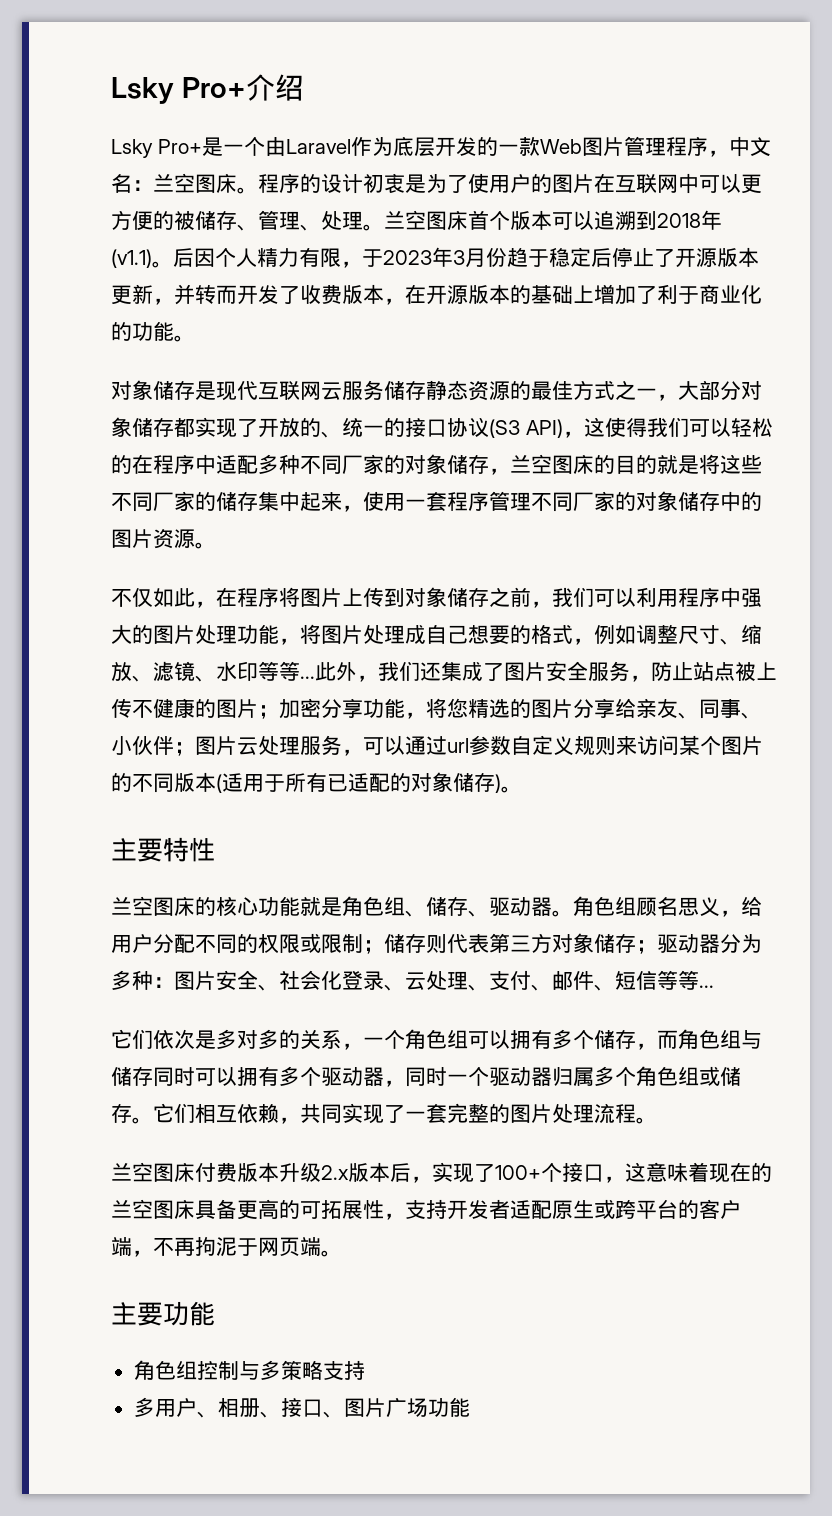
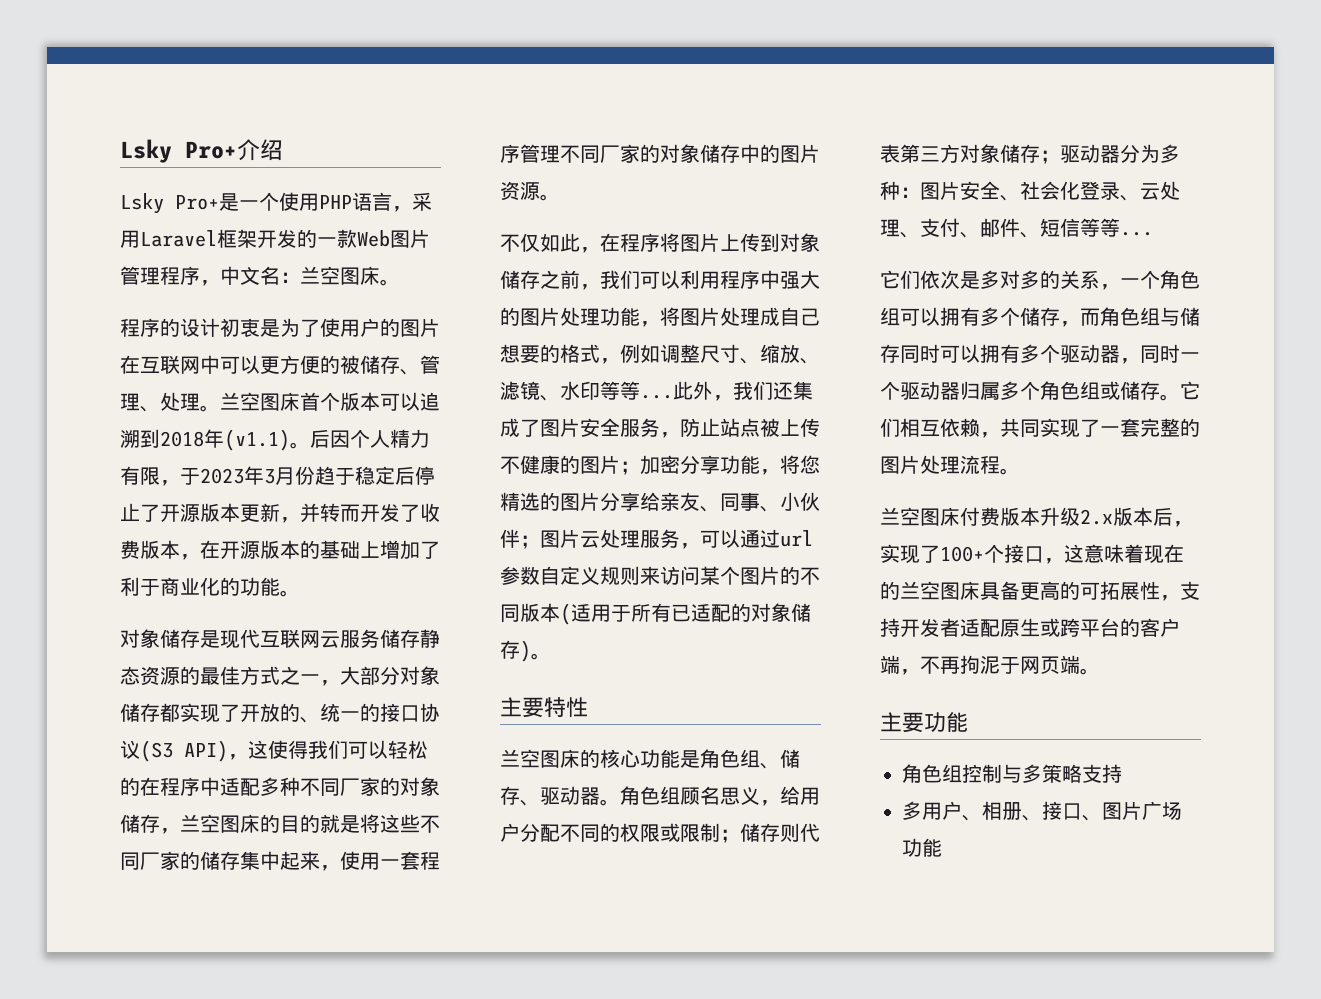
- Lsky Pro+是一个由Laravel作为底层开发的一款Web图片管理程序，中文名：兰空图床。程序的设计初衷是为了使用户的图片在互联网中可以更方便的被储存、管理、处理。
+ Lsky Pro+是一个使用PHP语言，采用Laravel框架开发的一款Web图片管理程序，中文名：兰空图床。
+ 程序的设计初衷是为了使用户的图片在互联网中可以更方便的被储存、管理、处理。
- 兰空图床的核心功能就是角色组、储存、驱动器。
+ 兰空图床的核心功能是角色组、储存、驱动器。

